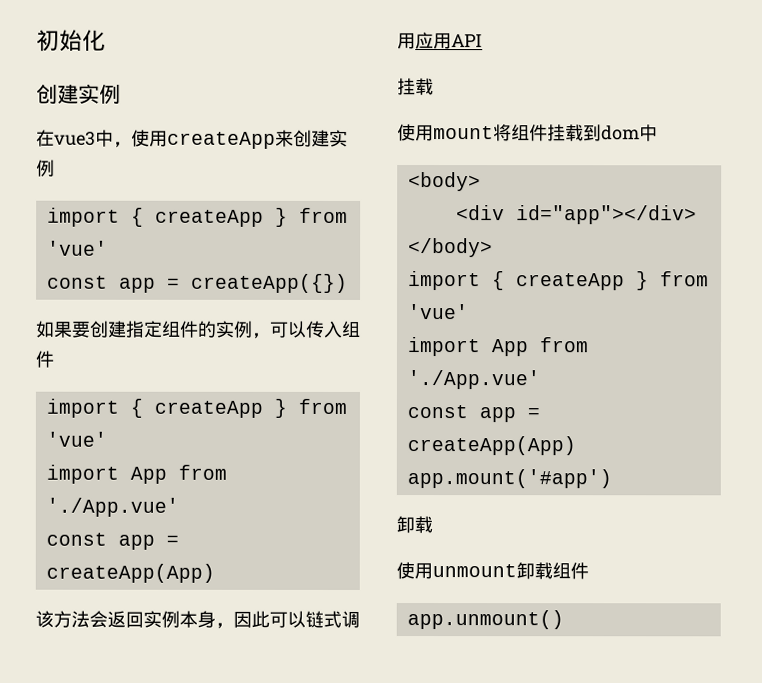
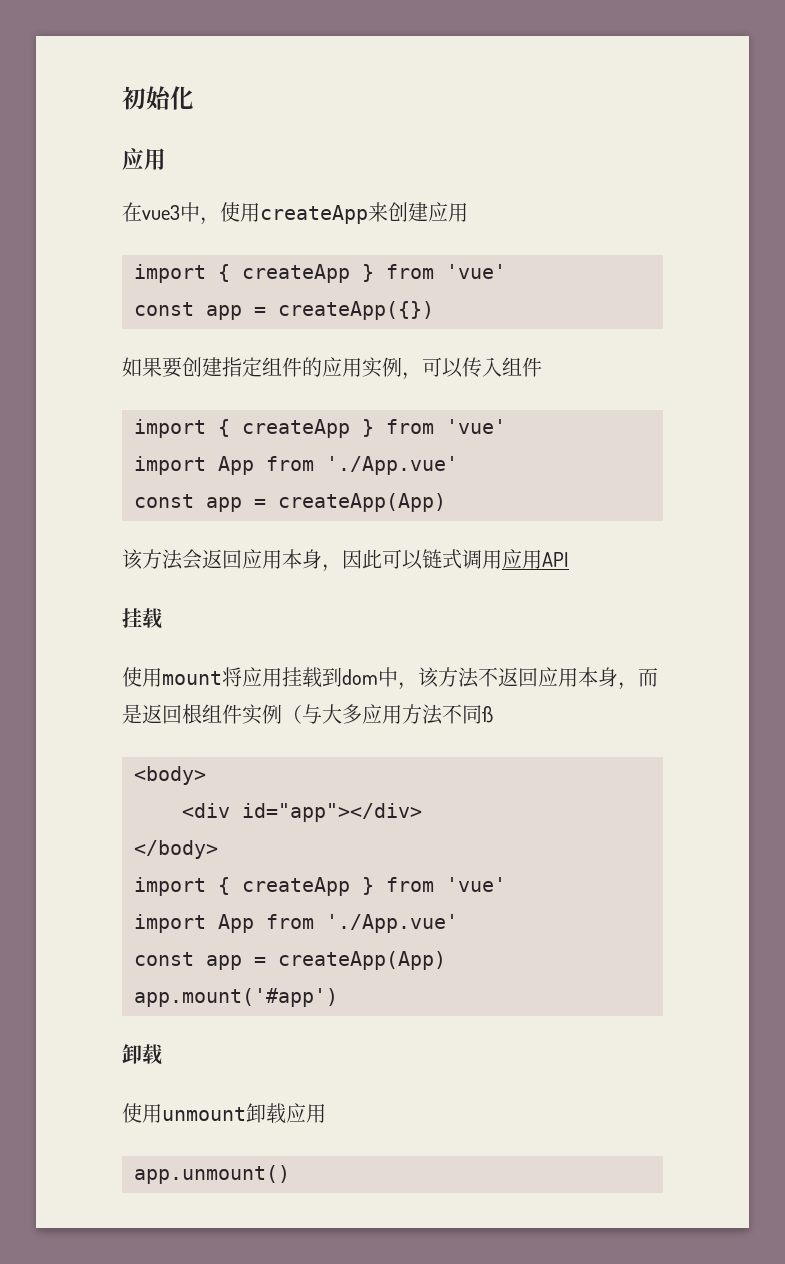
  初始化
- 创建实例
+ 应用
- 在vue3中，使用createApp来创建实例
+ 在vue3中，使用createApp来创建应用
- 如果要创建指定组件的实例，可以传入组件
+ 如果要创建指定组件的应用实例，可以传入组件
- 该方法会返回实例本身，因此可以链式调用应用API
+ 该方法会返回应用本身，因此可以链式调用应用API
- 使用mount将组件挂载到dom中
+ 使用mount将应用挂载到dom中，该方法不返回应用本身，而是返回根组件实例（与大多应用方法不同ß
- 使用unmount卸载组件
+ 使用unmount卸载应用

